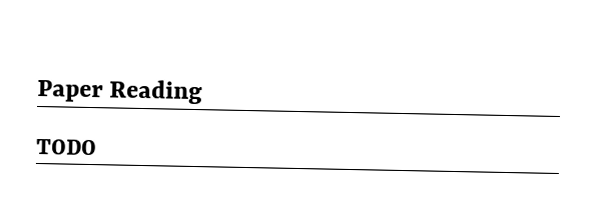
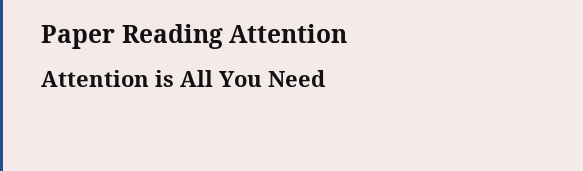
- Paper Reading
- TODO
+ Paper Reading Attention
+ Attention is All You Need

